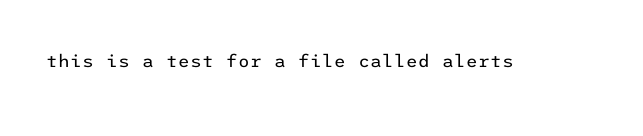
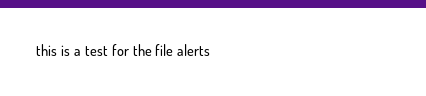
- this is a test for a file called alerts
+ this is a test for the file alerts

